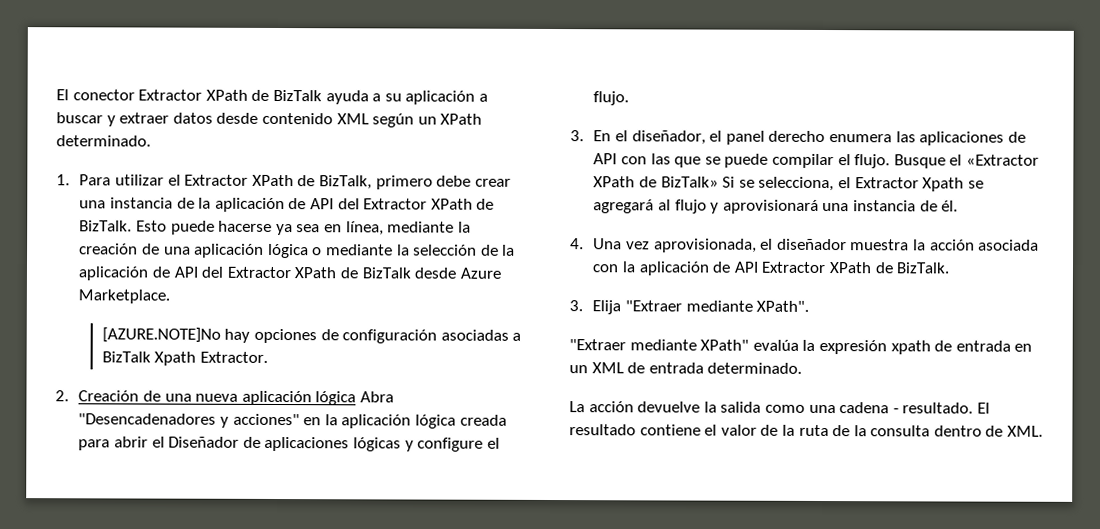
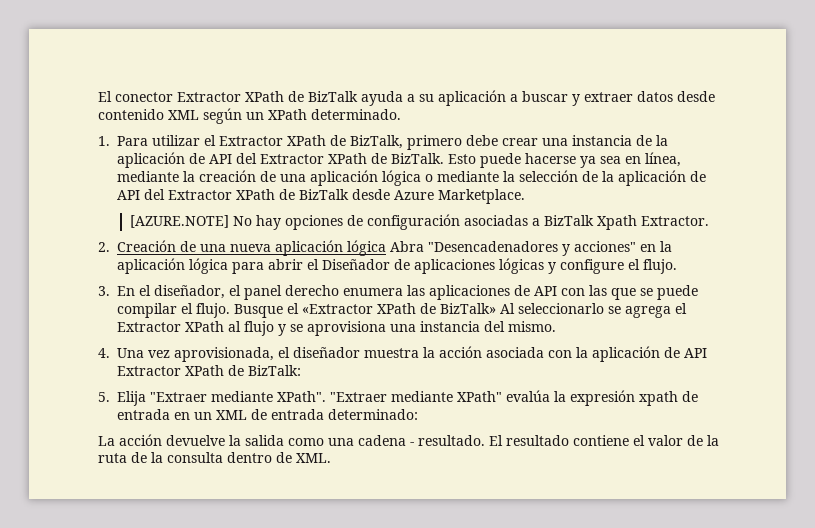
- [AZURE.NOTE]No hay opciones de configuración asociadas a BizTalk Xpath Extractor.
+ [AZURE.NOTE] No hay opciones de configuración asociadas a BizTalk Xpath Extractor.
- 2. Creación de una nueva aplicación lógica Abra "Desencadenadores y acciones" en la aplicación lógica creada para abrir el Diseñador de aplicaciones lógicas y configure el flujo.
+ 2. Creación de una nueva aplicación lógica Abra "Desencadenadores y acciones" en la aplicación lógica para abrir el Diseñador de aplicaciones lógicas y configure el flujo.
- Busque el «Extractor XPath de BizTalk» Si se selecciona, el Extractor Xpath se agregará al flujo y aprovisionará una instancia de él.
+ Busque el «Extractor XPath de BizTalk» Al seleccionarlo se agrega el Extractor XPath al flujo y se aprovisiona una instancia del mismo.
- 4. Una vez aprovisionada, el diseñador muestra la acción asociada con la aplicación de API Extractor XPath de BizTalk.
- 3. Elija "Extraer mediante XPath".
- "Extraer mediante XPath" evalúa la expresión xpath de entrada en un XML de entrada determinado.
+ 4. Una vez aprovisionada, el diseñador muestra la acción asociada con la aplicación de API Extractor XPath de BizTalk:
+ 5. Elija "Extraer mediante XPath". "Extraer mediante XPath" evalúa la expresión xpath de entrada en un XML de entrada determinado:

